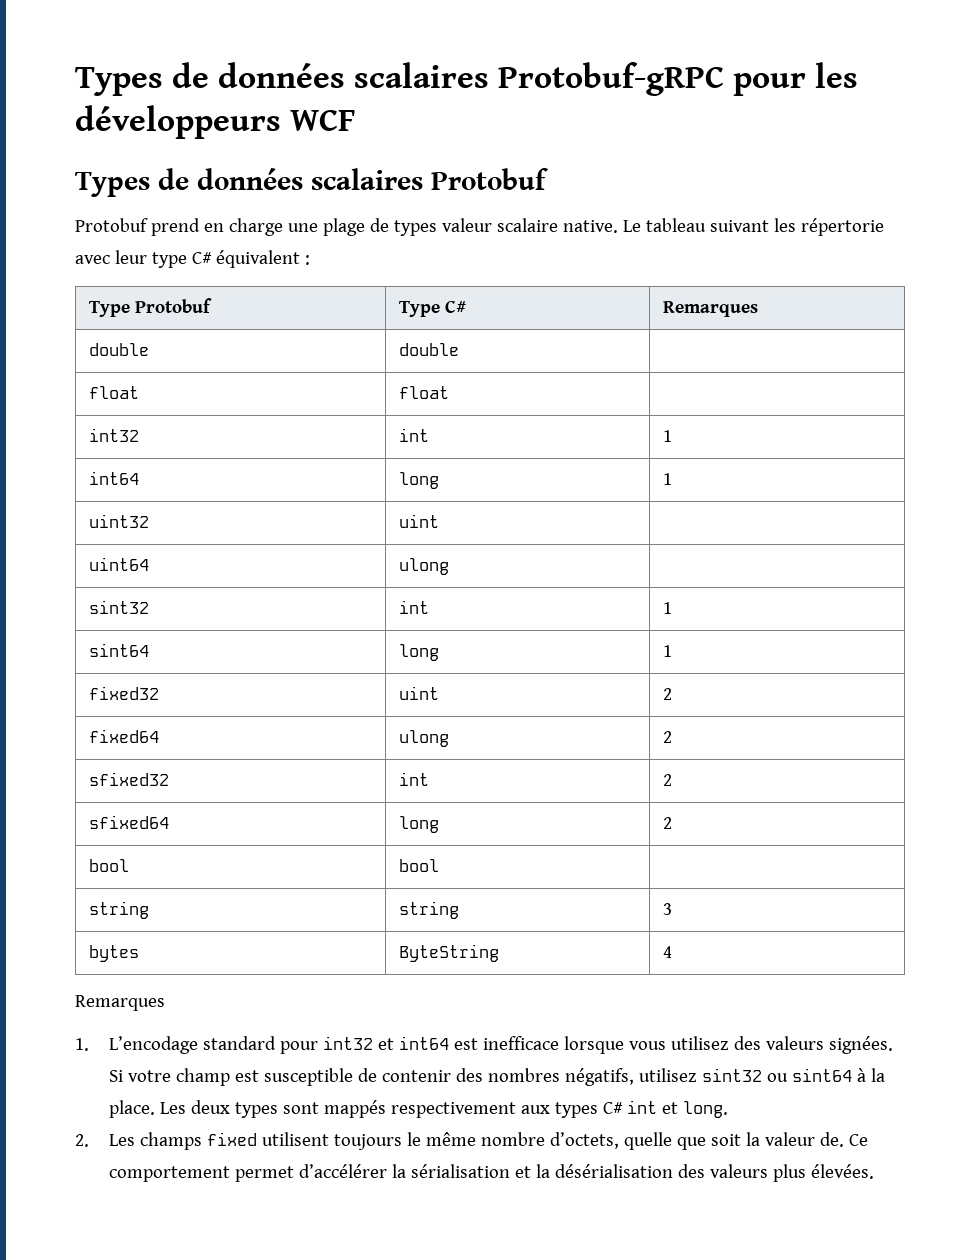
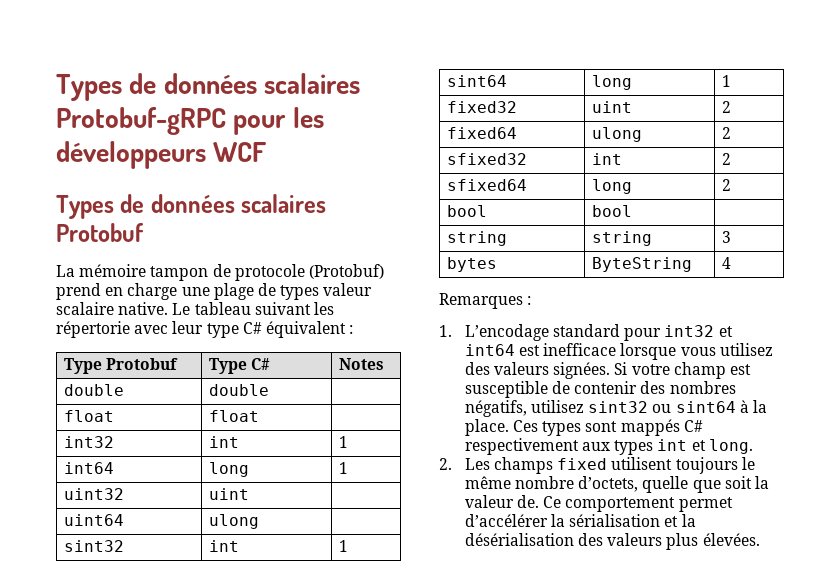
- Protobuf prend en charge une plage de types valeur scalaire native.
+ La mémoire tampon de protocole (Protobuf) prend en charge une plage de types valeur scalaire native.
- Type Protobuf | Type C# | Remarques
+ Type Protobuf | Type C# | Notes
  bytes | ByteString | 4
- Remarques
+ Remarques :
- Les deux types sont mappés respectivement aux types C# int et long.
+ Ces types sont mappés C# respectivement aux types int et long.

